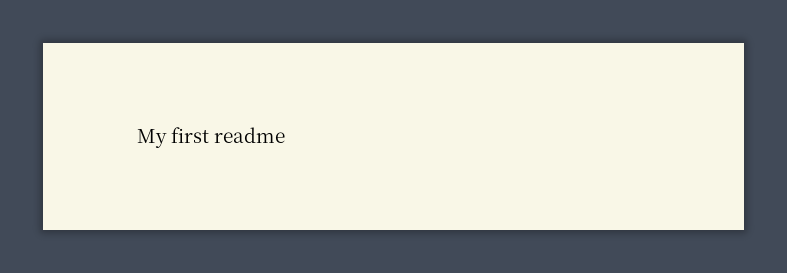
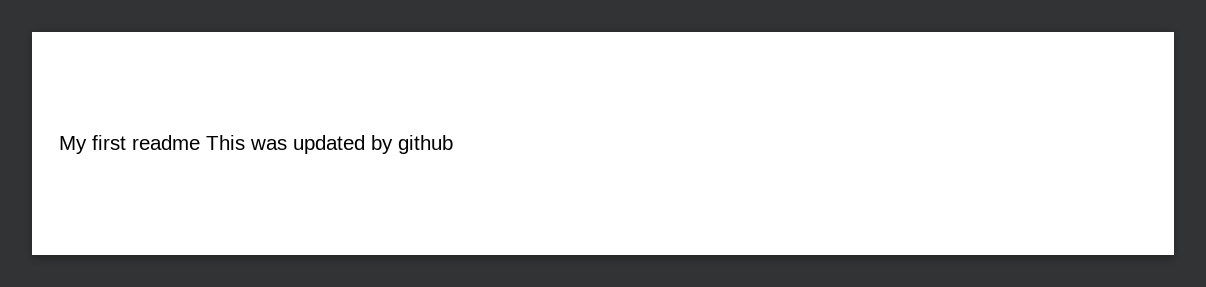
- My first readme
+ My first readme This was updated by github

